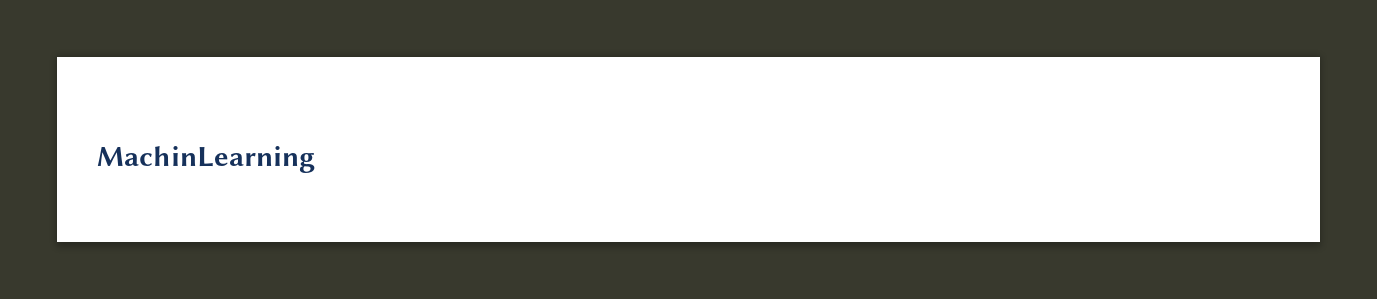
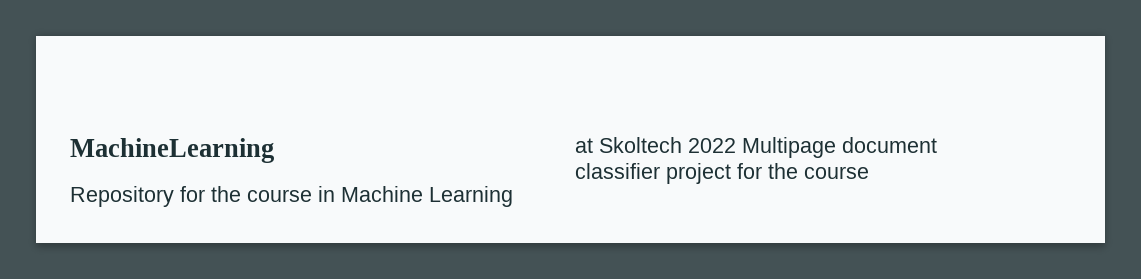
- MachinLearning
+ MachineLearning
+ Repository for the course in Machine Learning at Skoltech 2022 Multipage document classifier project for the course

